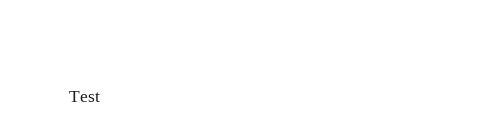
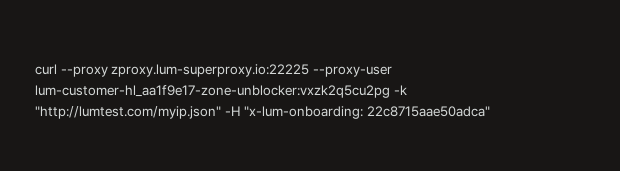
- Test
+ curl --proxy zproxy.lum-superproxy.io:22225 --proxy-user lum-customer-hl_aa1f9e17-zone-unblocker:vxzk2q5cu2pg -k "http://lumtest.com/myip.json" -H "x-lum-onboarding: 22c8715aae50adca"

